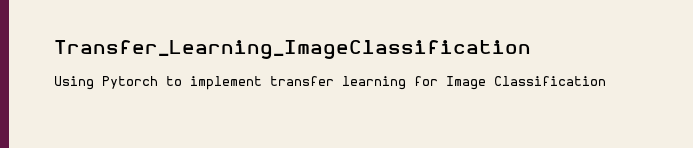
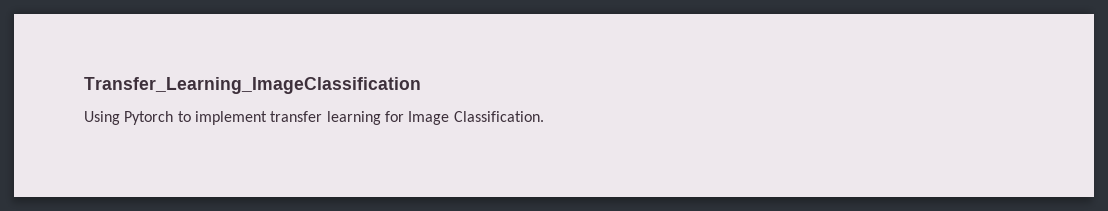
- Using Pytorch to implement transfer learning for Image Classification
+ Using Pytorch to implement transfer learning for Image Classification.

